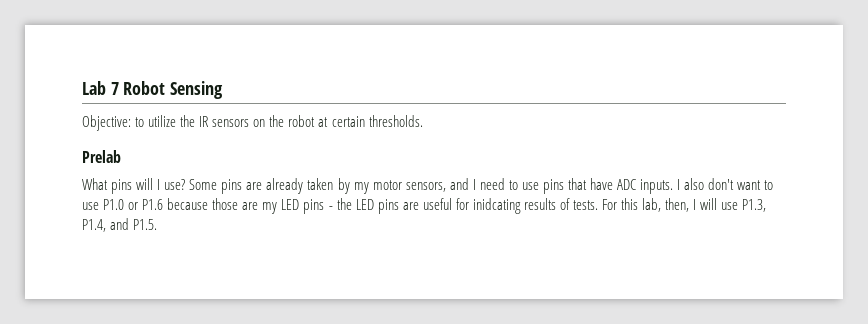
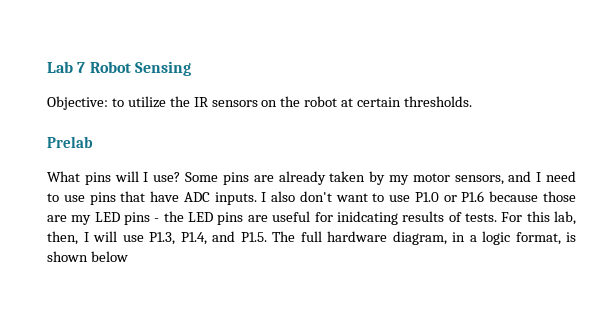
- For this lab, then, I will use P1.3, P1.4, and P1.5.
+ For this lab, then, I will use P1.3, P1.4, and P1.5. The full hardware diagram, in a logic format, is shown below

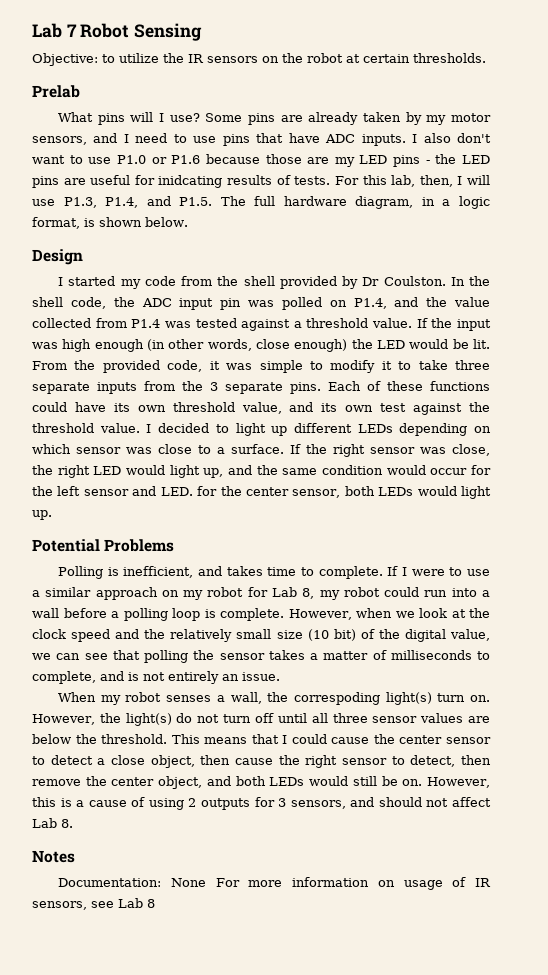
- For this lab, then, I will use P1.3, P1.4, and P1.5. The full hardware diagram, in a logic format, is shown below
+ For this lab, then, I will use P1.3, P1.4, and P1.5. The full hardware diagram, in a logic format, is shown below.
+ Design
+ I started my code from the shell provided by Dr Coulston. In the shell code, the ADC input pin was polled on P1.4, and the value collected from P1.4 was tested against a threshold value. If the input was high enough (in other words, close enough) the LED would be lit. From the provided code, it was simple to modify it to take three separate inputs from the 3 separate pins. Each of these functions could have its own threshold value, and its own test against the threshold value. I decided to light up different LEDs depending on which sensor was close to a surface. If the right sensor was close, the right LED would light up, and the same condition would occur for the left sensor and LED. for the center sensor, both LEDs would light up.
+ Potential Problems
+ Polling is inefficient, and takes time to complete. If I were to use a similar approach on my robot for Lab 8, my robot could run into a wall before a polling loop is complete. However, when we look at the clock speed and the relatively small size (10 bit) of the digital value, we can see that polling the sensor takes a matter of milliseconds to complete, and is not entirely an issue.
+ When my robot senses a wall, the correspoding light(s) turn on. However, the light(s) do not turn off until all three sensor values are below the threshold. This means that I could cause the center sensor to detect a close object, then cause the right sensor to detect, then remove the center object, and both LEDs would still be on. However, this is a cause of using 2 outputs for 3 sensors, and should not affect Lab 8.
+ Notes
+ Documentation: None For more information on usage of IR sensors, see Lab 8

